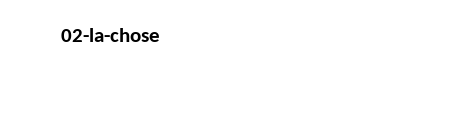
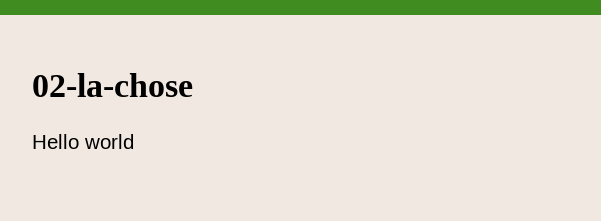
+ Hello world

